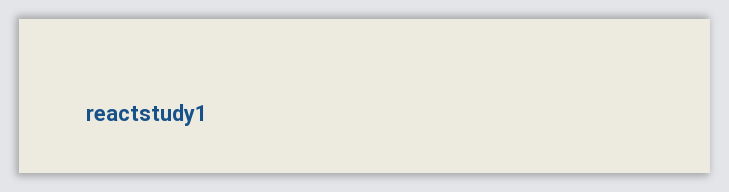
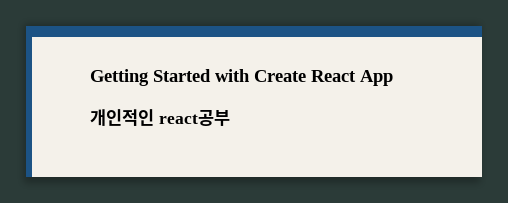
- reactstudy1
+ Getting Started with Create React App
+ 개인적인 react공부

